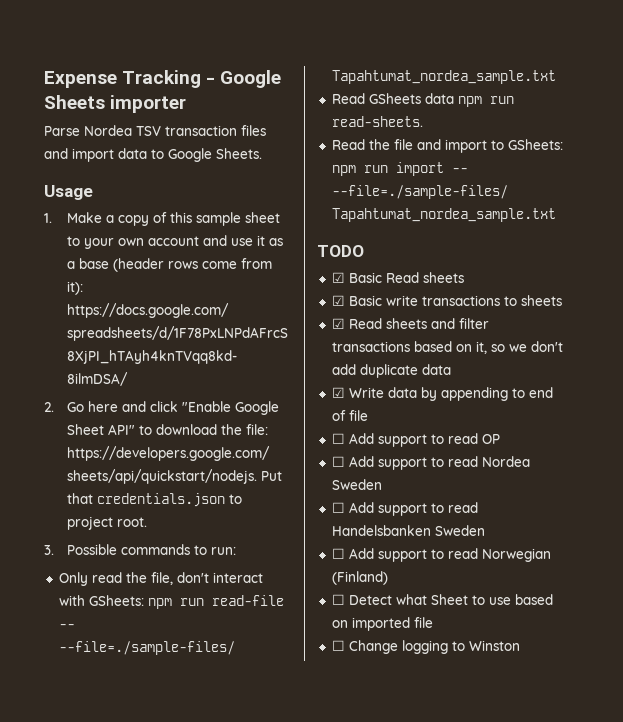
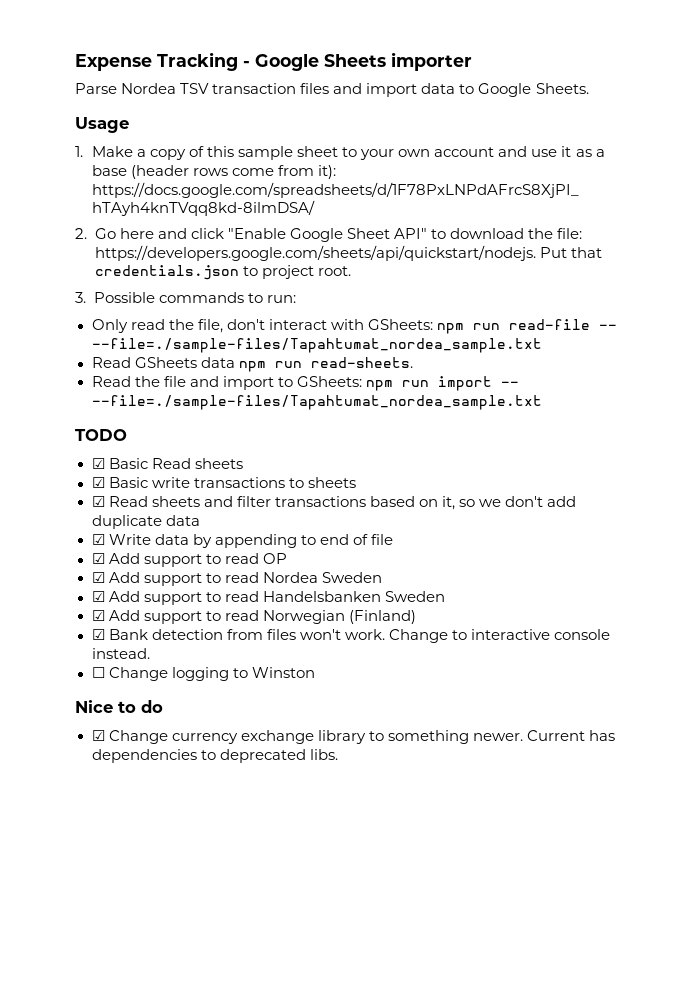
- ☐ Add support to read OP
+ ☑ Add support to read OP
- ☐ Add support to read Nordea Sweden
+ ☑ Add support to read Nordea Sweden
- ☐ Add support to read Handelsbanken Sweden
+ ☑ Add support to read Handelsbanken Sweden
- ☐ Add support to read Norwegian (Finland)
+ ☑ Add support to read Norwegian (Finland)
- ☐ Detect what Sheet to use based on imported file
+ ☑ Bank detection from files won't work. Change to interactive console instead.
+ Nice to do
+ ☑ Change currency exchange library to something newer. Current has dependencies to deprecated libs.

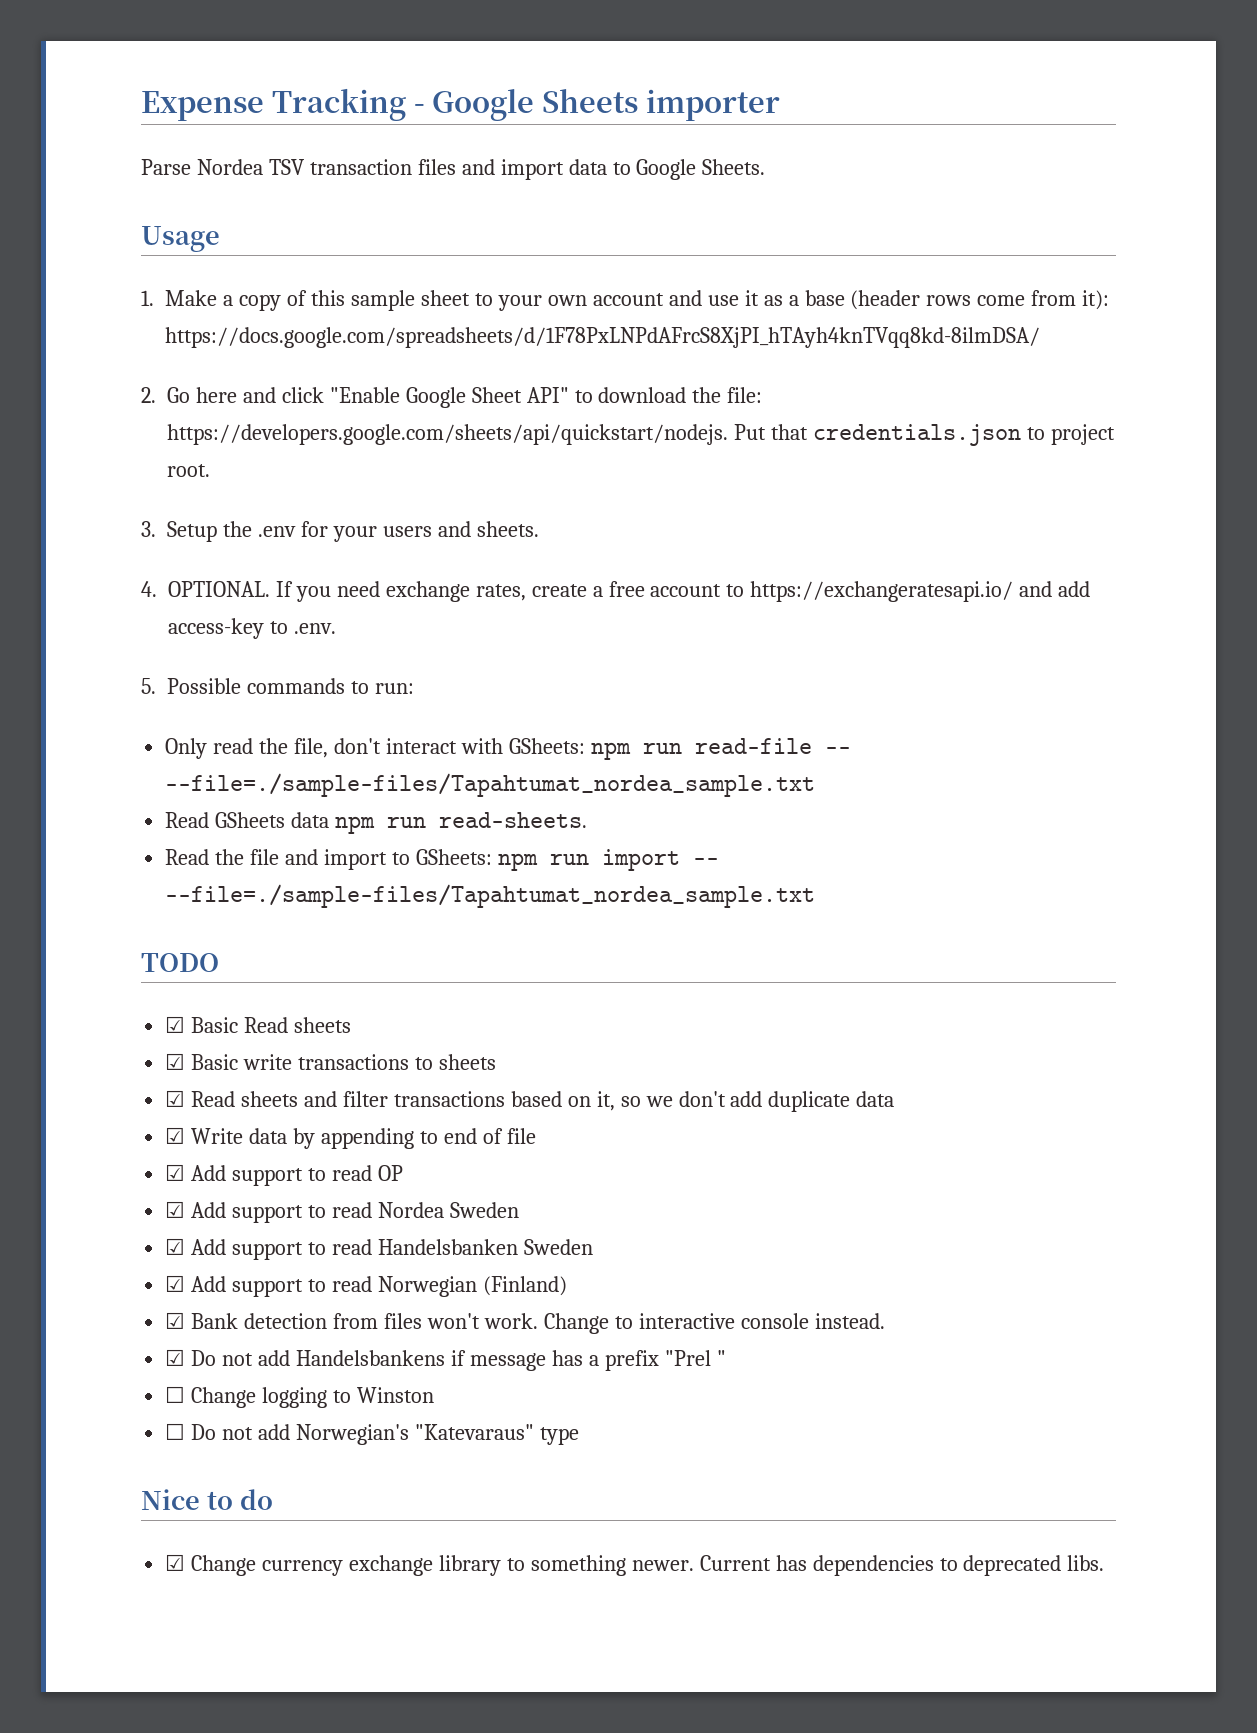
- 3. Possible commands to run:
+ 3. Setup the .env for your users and sheets.
+ 4. OPTIONAL. If you need exchange rates, create a free account to https://exchangeratesapi.io/ and add access-key to .env.
+ 5. Possible commands to run:
+ ☑ Do not add Handelsbankens if message has a prefix "Prel "
+ ☐ Do not add Norwegian's "Katevaraus" type

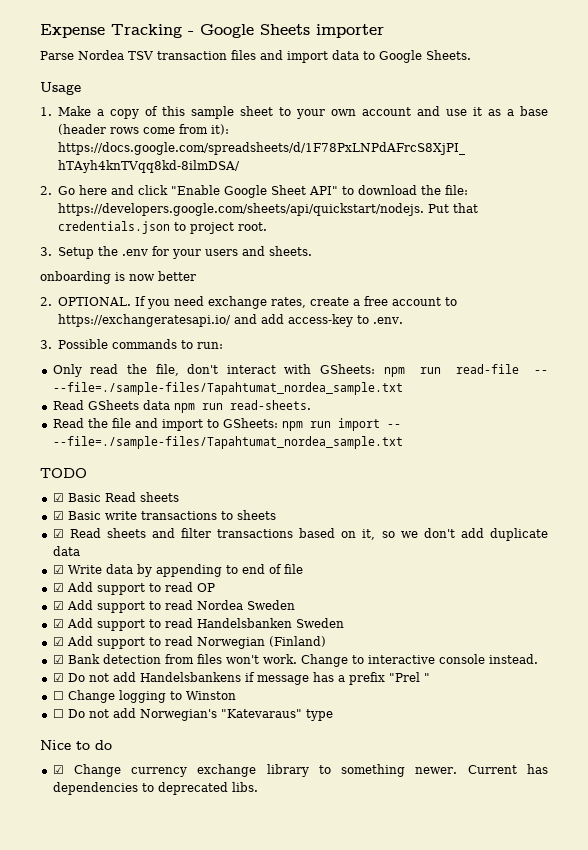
- 4. OPTIONAL.
+ onboarding is now better
+ 2. OPTIONAL.
- 5. Possible commands to run:
+ 3. Possible commands to run:

